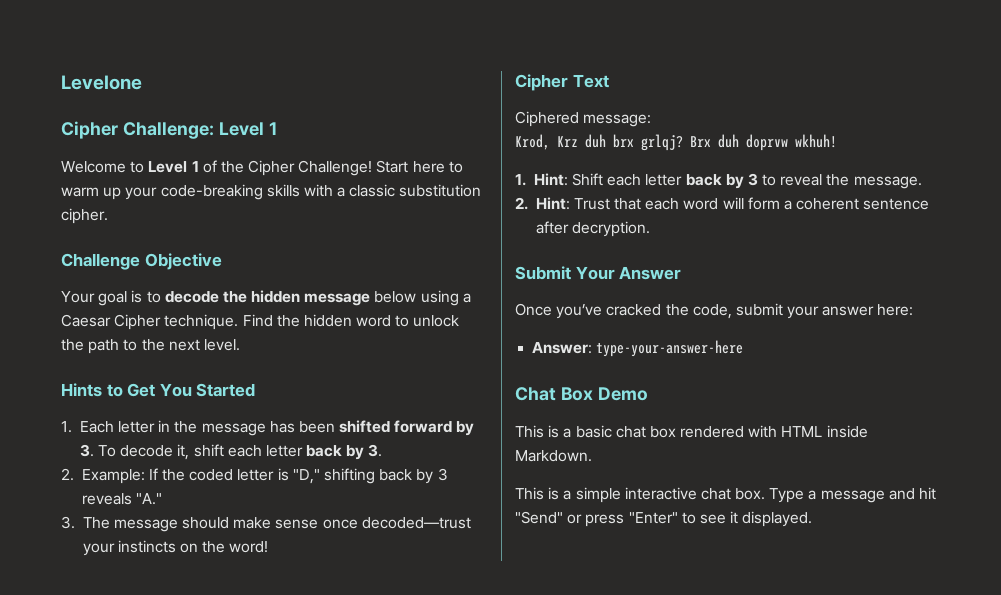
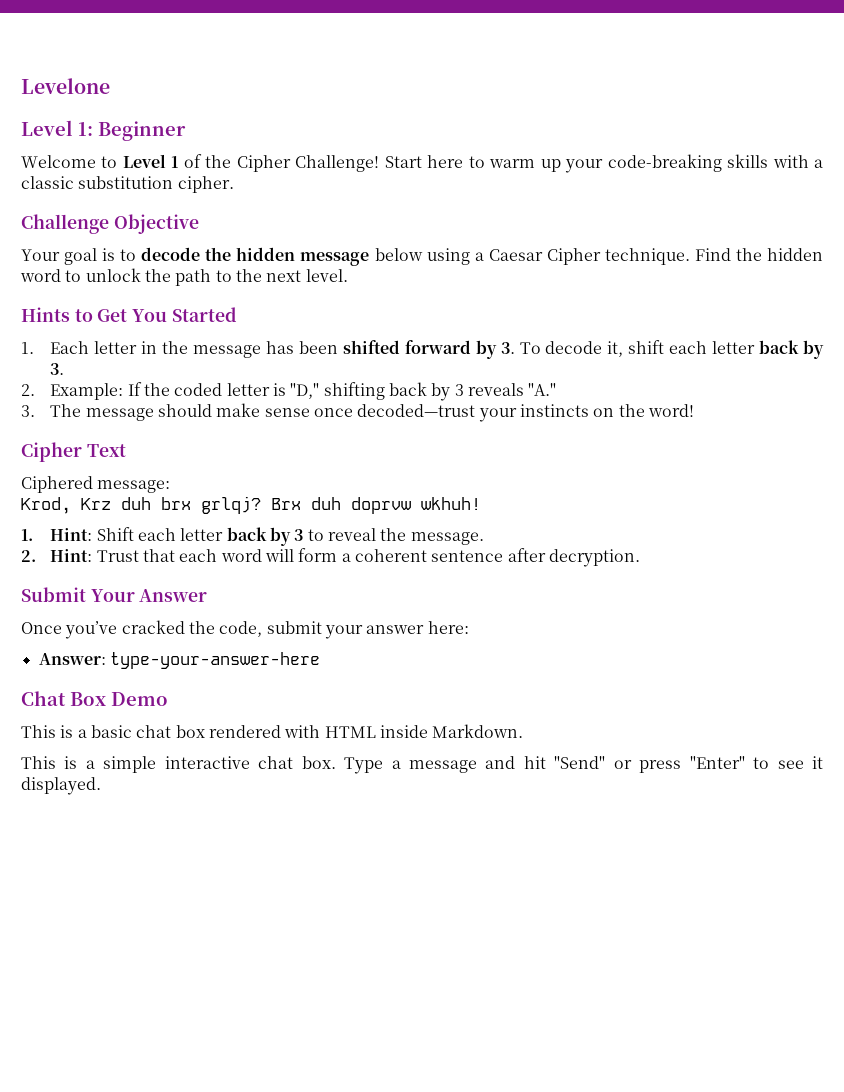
- Cipher Challenge: Level 1
+ Level 1: Beginner

